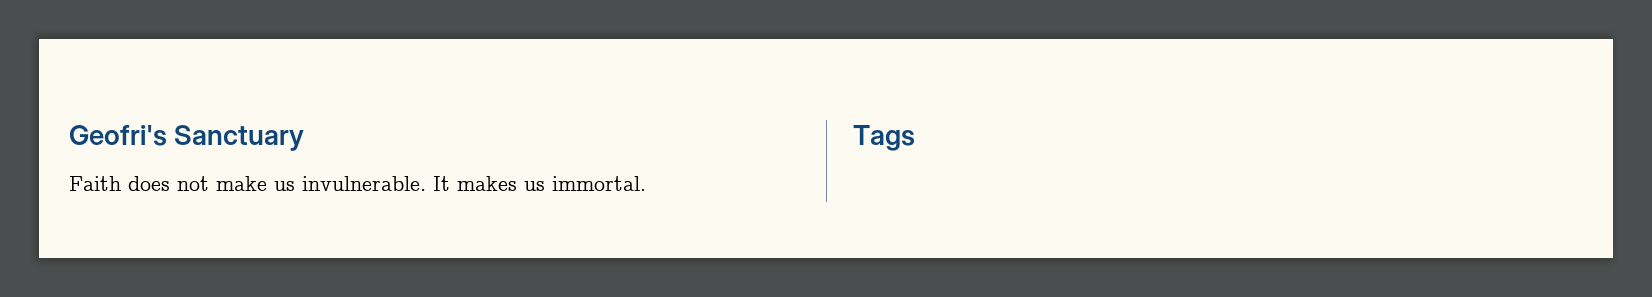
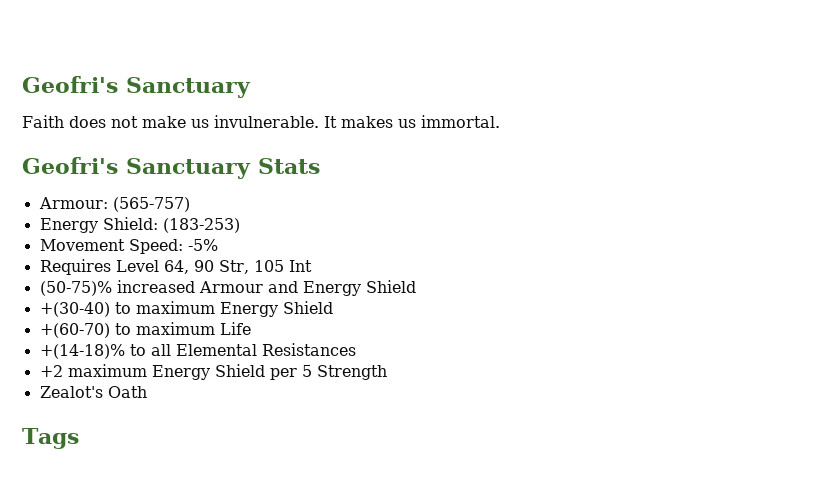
+ Geofri's Sanctuary Stats
+ Armour: (565-757)
+ Energy Shield: (183-253)
+ Movement Speed: -5%
+ Requires Level 64, 90 Str, 105 Int
+ (50-75)% increased Armour and Energy Shield
+ +(30-40) to maximum Energy Shield
+ +(60-70) to maximum Life
+ +(14-18)% to all Elemental Resistances
+ +2 maximum Energy Shield per 5 Strength
+ Zealot's Oath

